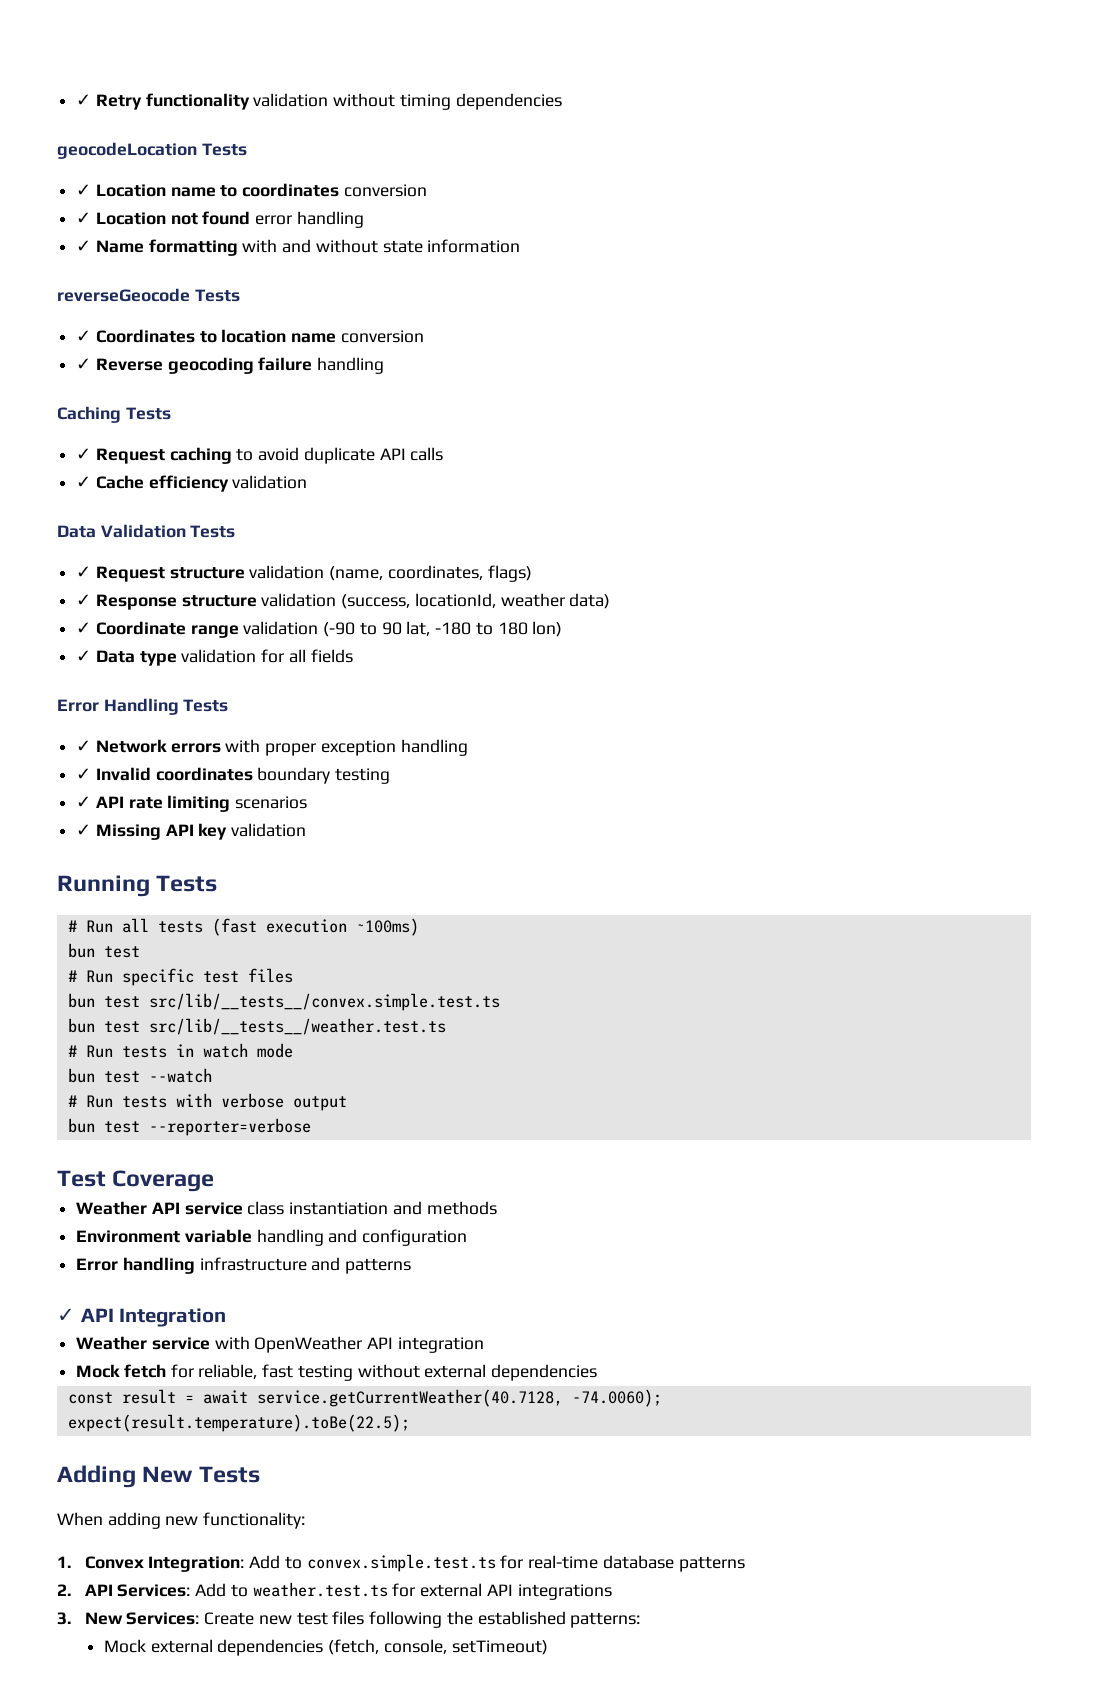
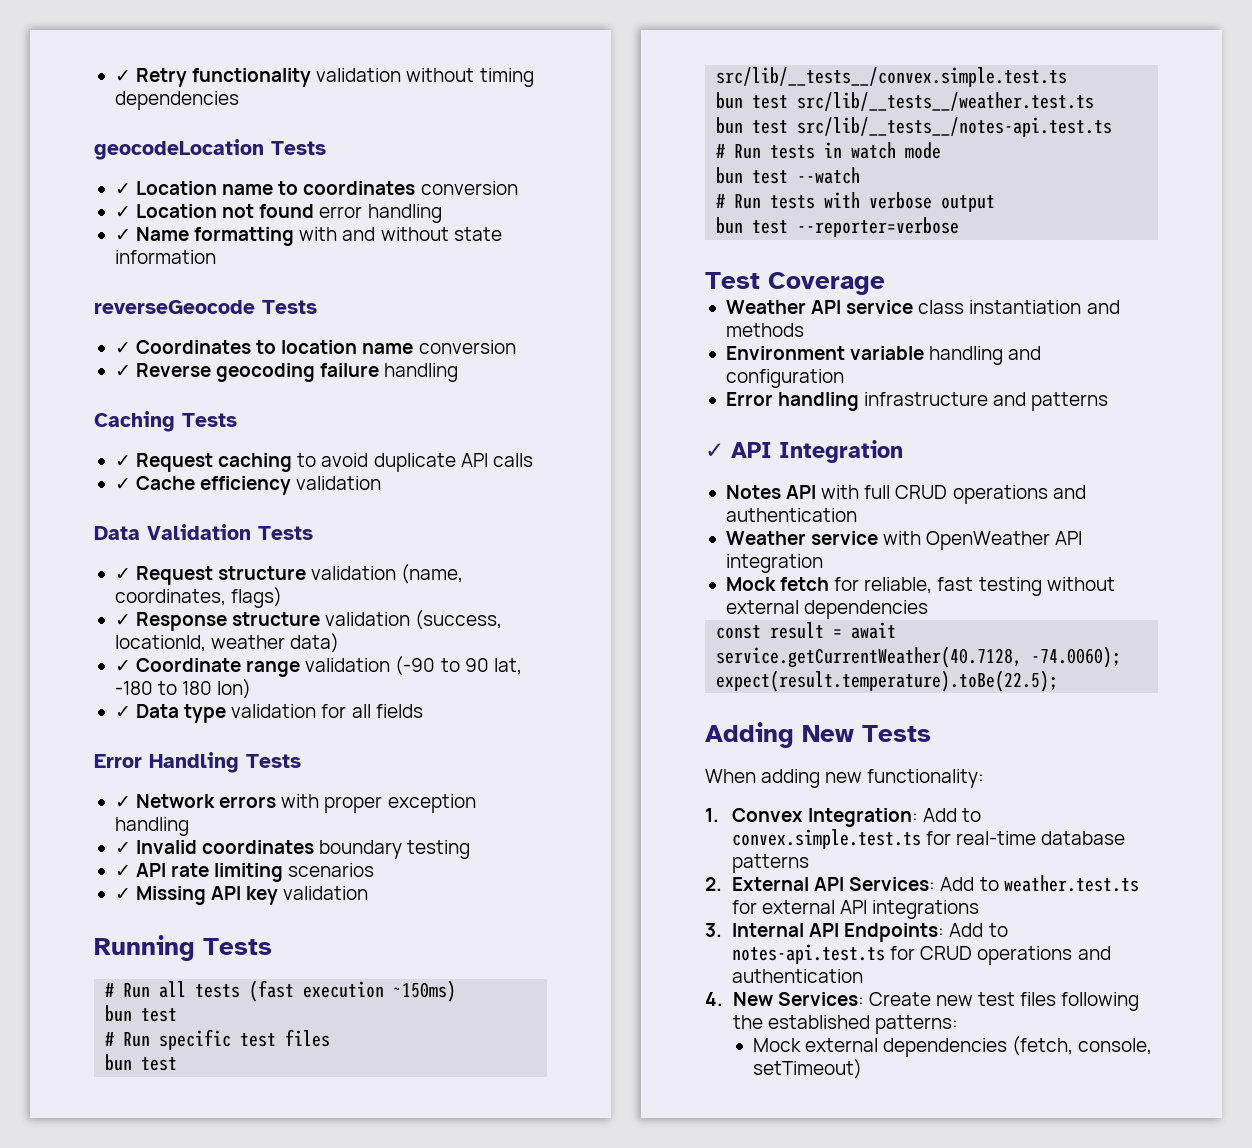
- # Run all tests (fast execution ~100ms)
+ # Run all tests (fast execution ~150ms)
+ bun test src/lib/__tests__/notes-api.test.ts
+ Notes API with full CRUD operations and authentication
- 2. API Services: Add to weather.test.ts for external API integrations
+ 2. External API Services: Add to weather.test.ts for external API integrations
- 3. New Services: Create new test files following the established patterns:
+ 3. Internal API Endpoints: Add to notes-api.test.ts for CRUD operations and authentication
+ 4. New Services: Create new test files following the established patterns:

